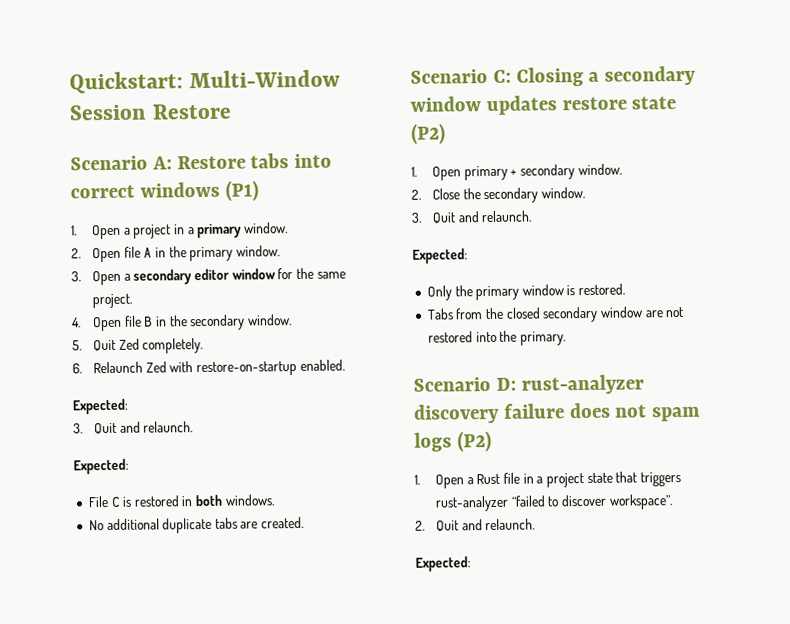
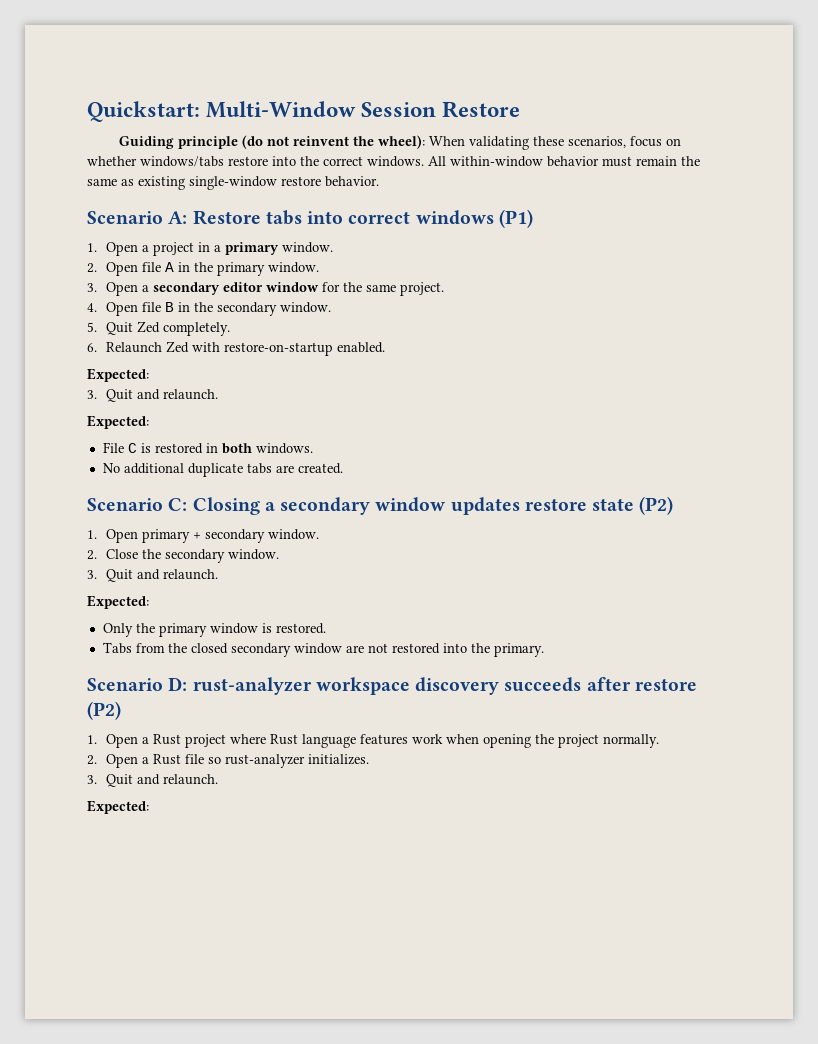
+ Guiding principle (do not reinvent the wheel): When validating these scenarios, focus on whether windows/tabs restore into the correct windows. All within-window behavior must remain the same as existing single-window restore behavior.
- Scenario D: rust-analyzer discovery failure does not spam logs (P2)
+ Scenario D: rust-analyzer workspace discovery succeeds after restore (P2)
- 1. Open a Rust file in a project state that triggers rust-analyzer “failed to discover workspace”.
- 2. Quit and relaunch.
+ 1. Open a Rust project where Rust language features work when opening the project normally.
+ 2. Open a Rust file so rust-analyzer initializes.
+ 3. Quit and relaunch.

